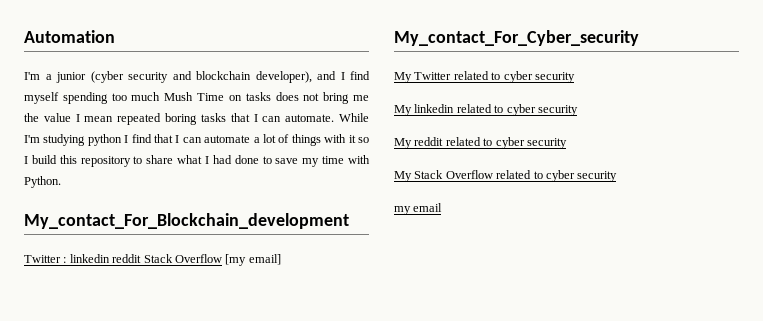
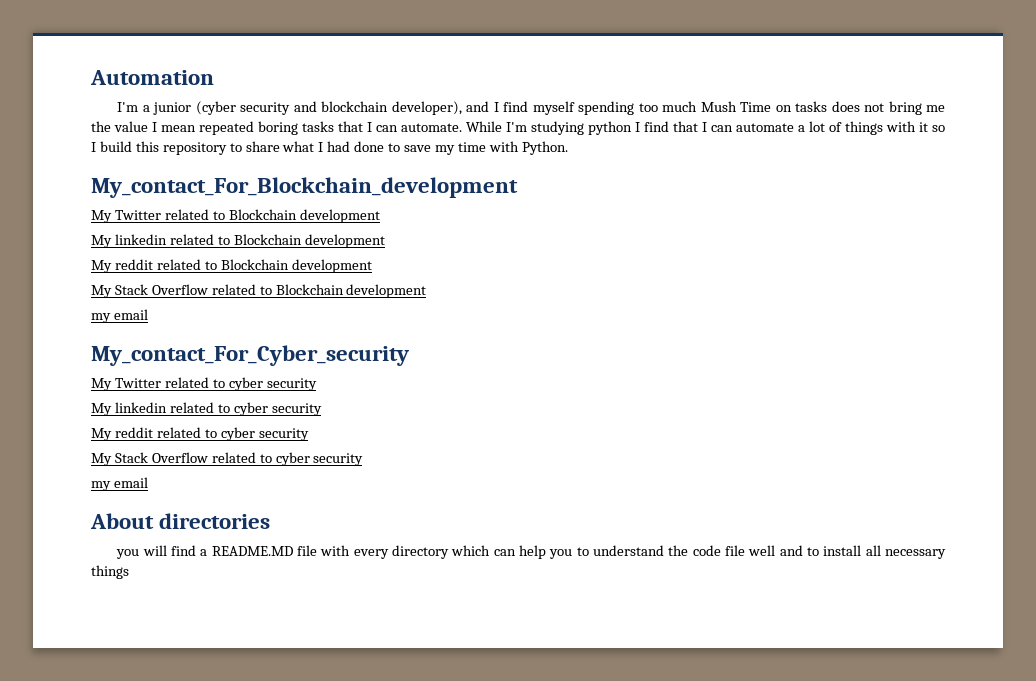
- Twitter : linkedin reddit Stack Overflow [my email]
+ My Twitter related to Blockchain development
+ My linkedin related to Blockchain development
+ My reddit related to Blockchain development
+ My Stack Overflow related to Blockchain development
+ my email
+ About directories
+ you will find a README.MD file with every directory which can help you to understand the code file well and to install all necessary things

